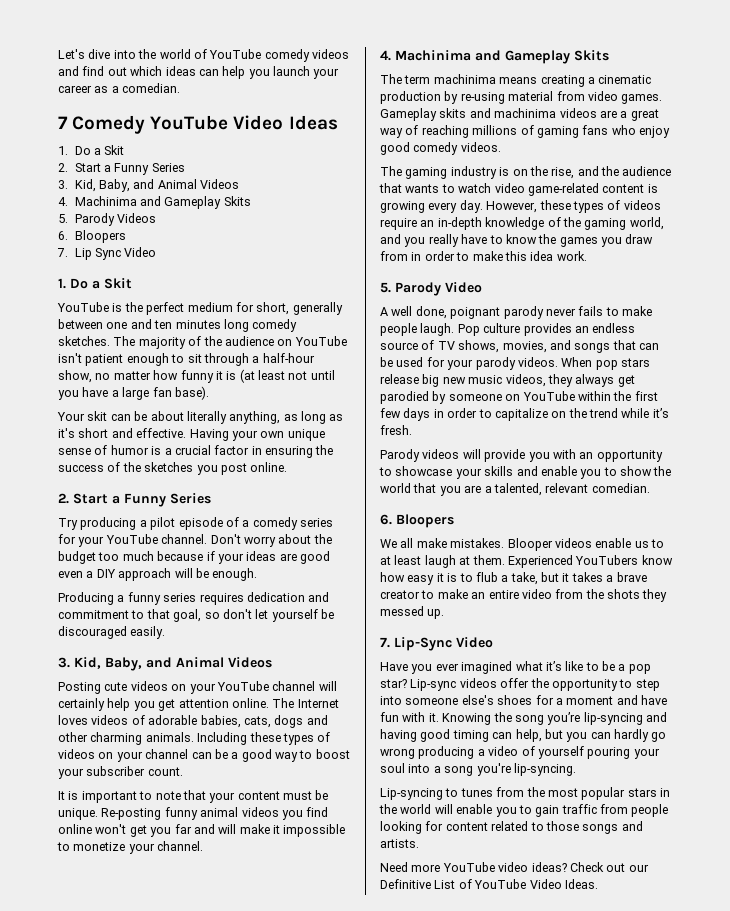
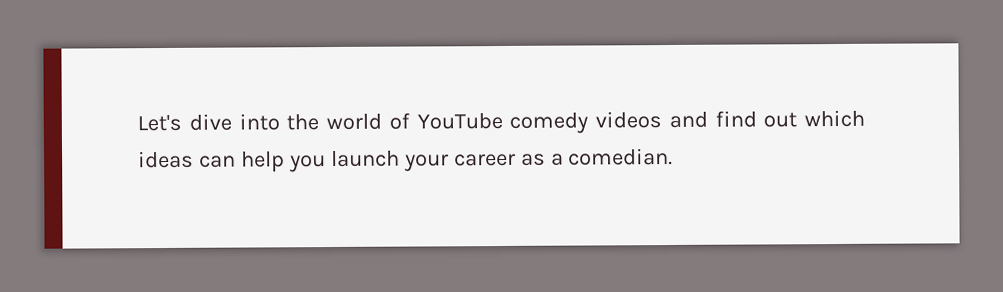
- 7 Comedy YouTube Video Ideas
- 1. Do a Skit
- 2. Start a Funny Series
- 3. Kid, Baby, and Animal Videos
- 4. Machinima and Gameplay Skits
- 5. Parody Videos
- 6. Bloopers
- 7. Lip Sync Video
- 1. Do a Skit
- YouTube is the perfect medium for short, generally between one and ten minutes long comedy sketches. The majority of the audience on YouTube isn't patient enough to sit through a half-hour show, no matter how funny it is (at least not until you have a large fan base).
- Your skit can be about literally anything, as long as it's short and effective. Having your own unique sense of humor is a crucial factor in ensuring the success of the sketches you post online.
- 2. Start a Funny Series
- Try producing a pilot episode of a comedy series for your YouTube channel. Don't worry about the budget too much because if your ideas are good even a DIY approach will be enough.
- Producing a funny series requires dedication and commitment to that goal, so don't let yourself be discouraged easily.
- 3. Kid, Baby, and Animal Videos
- Posting cute videos on your YouTube channel will certainly help you get attention online. The Internet loves videos of adorable babies, cats, dogs and other charming animals. Including these types of videos on your channel can be a good way to boost your subscriber count.
- It is important to note that your content must be unique. Re-posting funny animal videos you find online won't get you far and will make it impossible to monetize your channel.
- 4. Machinima and Gameplay Skits
- The term machinima means creating a cinematic production by re-using material from video games. Gameplay skits and machinima videos are a great way of reaching millions of gaming fans who enjoy good comedy videos.
- The gaming industry is on the rise, and the audience that wants to watch video game-related content is growing every day. However, these types of videos require an in-depth knowledge of the gaming world, and you really have to know the games you draw from in order to make this idea work.
- 5. Parody Video
- A well done, poignant parody never fails to make people laugh. Pop culture provides an endless source of TV shows, movies, and songs that can be used for your parody videos. When pop stars release big new music videos, they always get parodied by someone on YouTube within the first few days in order to capitalize on the trend while it’s fresh.
- Parody videos will provide you with an opportunity to showcase your skills and enable you to show the world that you are a talented, relevant comedian.
- 6. Bloopers
- We all make mistakes. Blooper videos enable us to at least laugh at them. Experienced YouTubers know how easy it is to flub a take, but it takes a brave creator to make an entire video from the shots they messed up.
- 7. Lip-Sync Video
- Have you ever imagined what it’s like to be a pop star? Lip-sync videos offer the opportunity to step into someone else's shoes for a moment and have fun with it. Knowing the song you’re lip-syncing and having good timing can help, but you can hardly go wrong producing a video of yourself pouring your soul into a song you're lip-syncing.
- Lip-syncing to tunes from the most popular stars in the world will enable you to gain traffic from people looking for content related to those songs and artists.
- Need more YouTube video ideas? Check out our Definitive List of YouTube Video Ideas.

